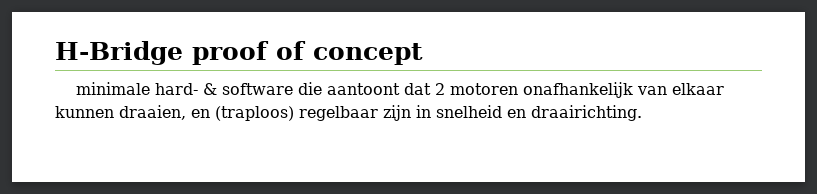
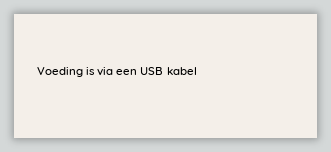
- H-Bridge proof of concept
- minimale hard- & software die aantoont dat 2 motoren onafhankelijk van elkaar kunnen draaien, en (traploos) regelbaar zijn in snelheid en draairichting.
+ Voeding is via een USB kabel

